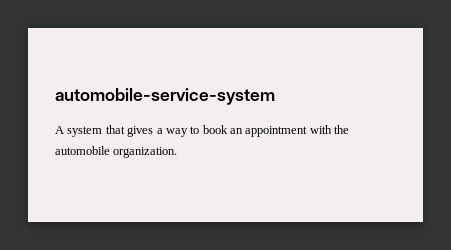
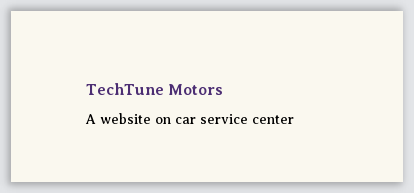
- automobile-service-system
+ TechTune Motors
- A system that gives a way to book an appointment with the automobile organization.
+ A website on car service center

